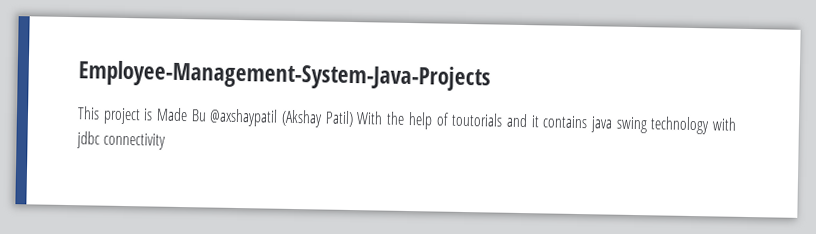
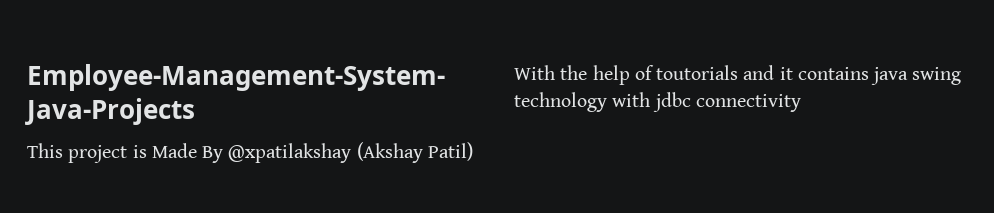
- This project is Made Bu @axshaypatil (Akshay Patil) With the help of toutorials and it contains java swing technology with jdbc connectivity
+ This project is Made By @xpatilakshay (Akshay Patil) With the help of toutorials and it contains java swing technology with jdbc connectivity

